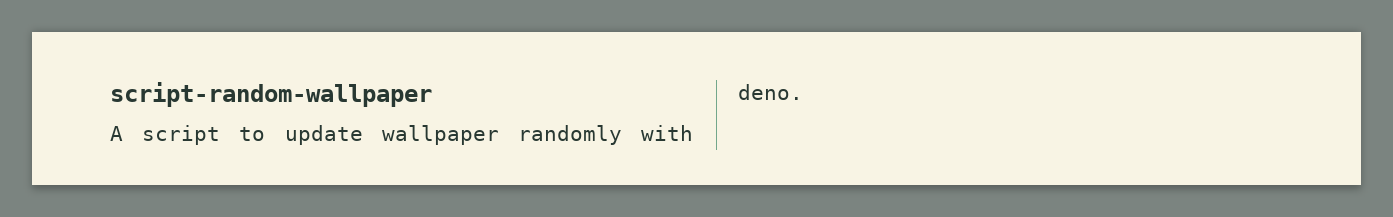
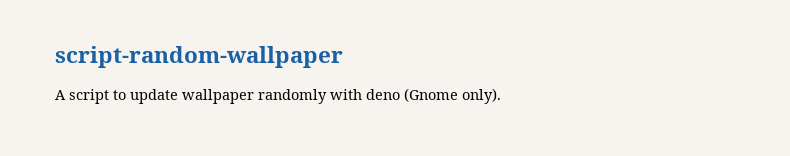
- A script to update wallpaper randomly with deno.
+ A script to update wallpaper randomly with deno (Gnome only).

